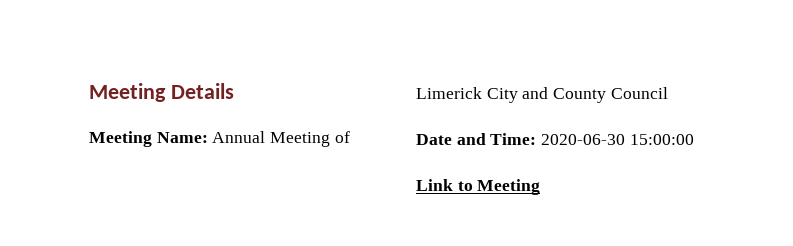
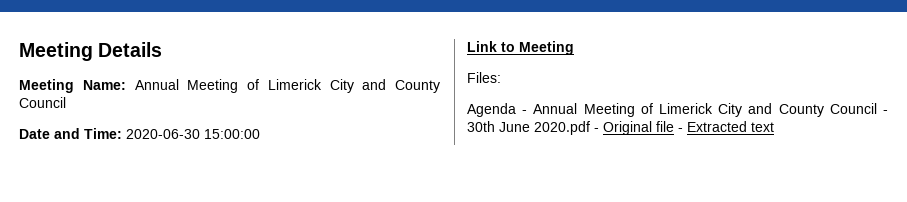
+ Files:
+ Agenda - Annual Meeting of Limerick City and County Council - 30th June 2020.pdf - Original file - Extracted text

